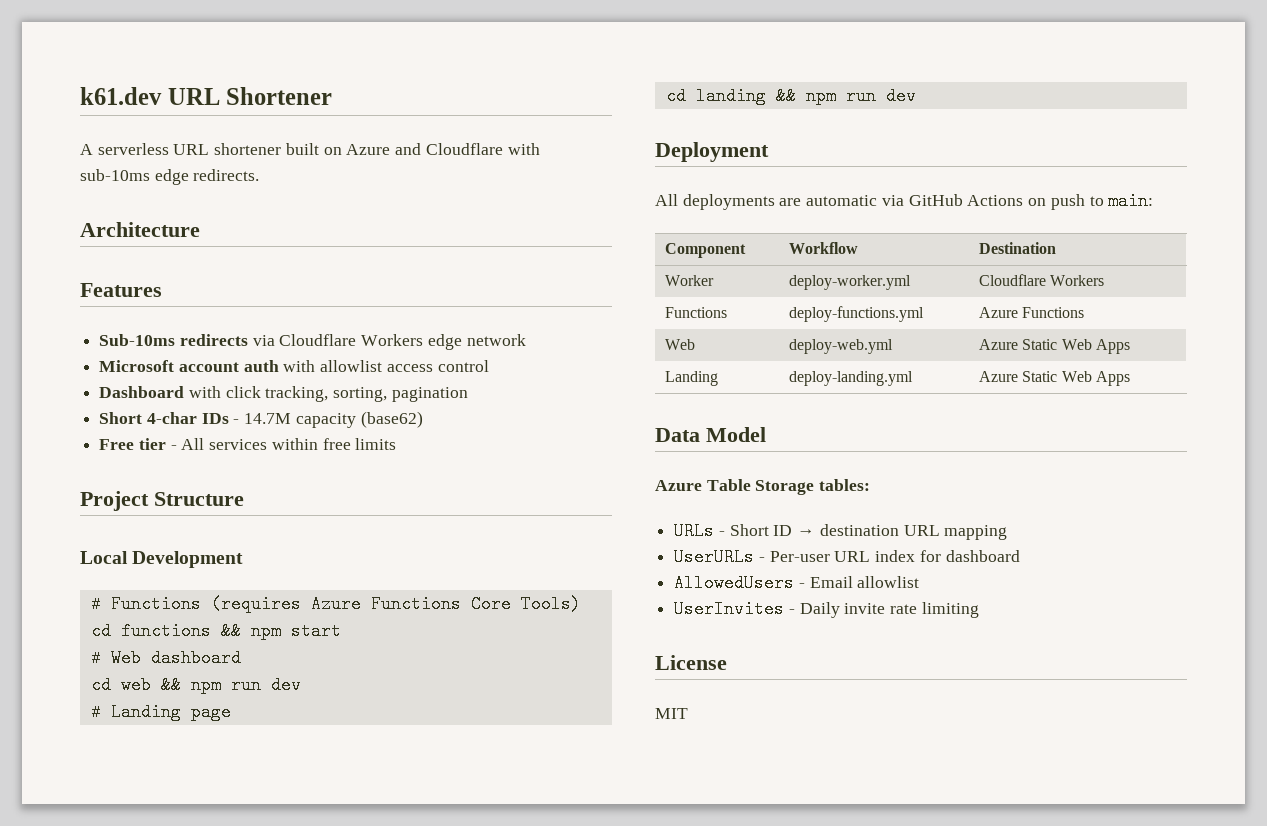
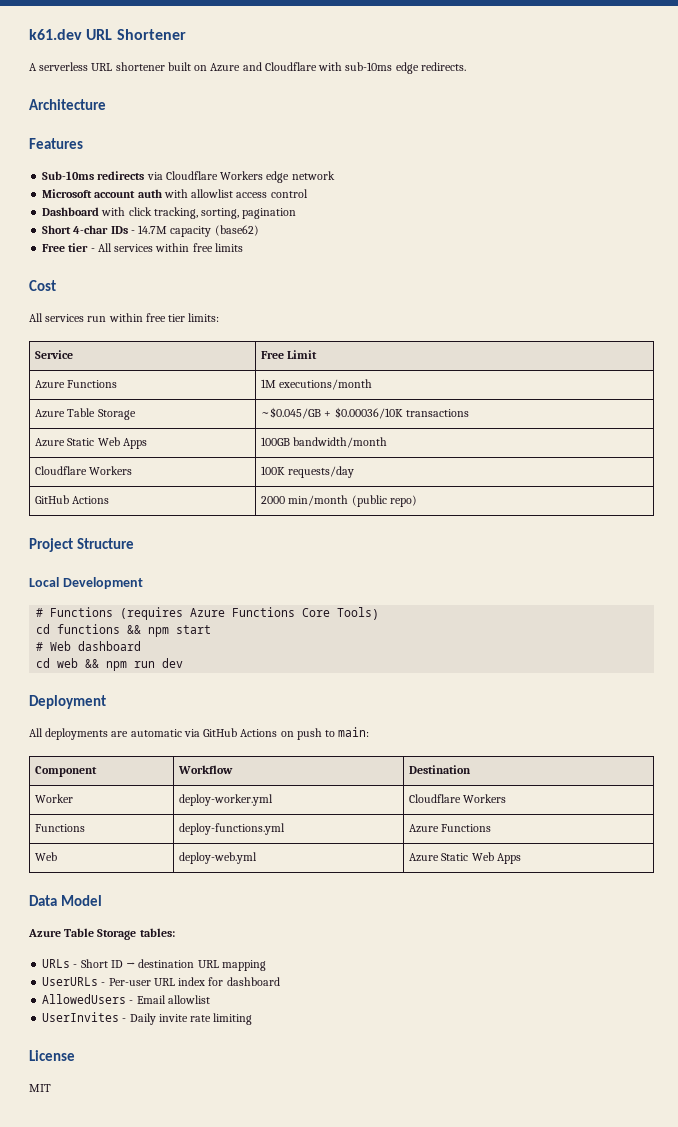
+ Cost
+ All services run within free tier limits:
+ Service | Free Limit
+ Azure Functions | 1M executions/month
+ Azure Table Storage | ~$0.045/GB + $0.00036/10K transactions
+ Azure Static Web Apps | 100GB bandwidth/month
+ Cloudflare Workers | 100K requests/day
+ GitHub Actions | 2000 min/month (public repo)
- # Landing page
- cd landing && npm run dev
- Landing | deploy-landing.yml | Azure Static Web Apps

